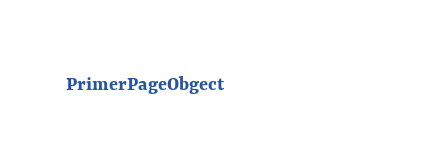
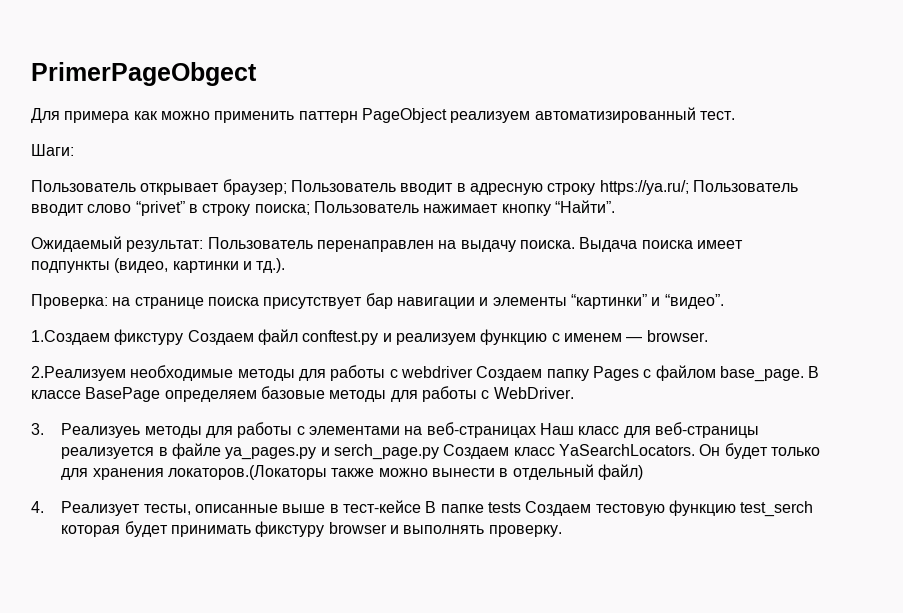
+ Для примера как можно применить паттерн PageObject реализуем автоматизированный тест.
+ Шаги:
+ Пользователь открывает браузер; Пользователь вводит в адресную строку https://ya.ru/; Пользователь вводит слово “privet” в строку поиска; Пользователь нажимает кнопку “Найти”.
+ Ожидаемый результат: Пользователь перенаправлен на выдачу поиска. Выдача поиска имеет подпункты (видео, картинки и тд.).
+ Проверка: на странице поиска присутствует бар навигации и элементы “картинки” и “видео”.
+ 1.Создаем фикстуру Создаем файл conftest.py и реализуем функцию c именем — browser.
+ 2.Реализуем необходимые методы для работы с webdriver Создаем папку Pages с файлом base_page. В классе BasePage определяем базовые методы для работы с WebDriver.
+ 3. Реализуеь методы для работы с элементами на веб-страницах Наш класс для веб-страницы реализуется в файле ya_pages.py и serch_page.py Создаем класс YaSearchLocators. Он будет только для хранения локаторов.(Локаторы также можно вынести в отдельный файл)
+ 4. Реализует тесты, описанные выше в тест-кейсе В папке tests Создаем тестовую функцию test_serch которая будет принимать фикстуру browser и выполнять проверку.

